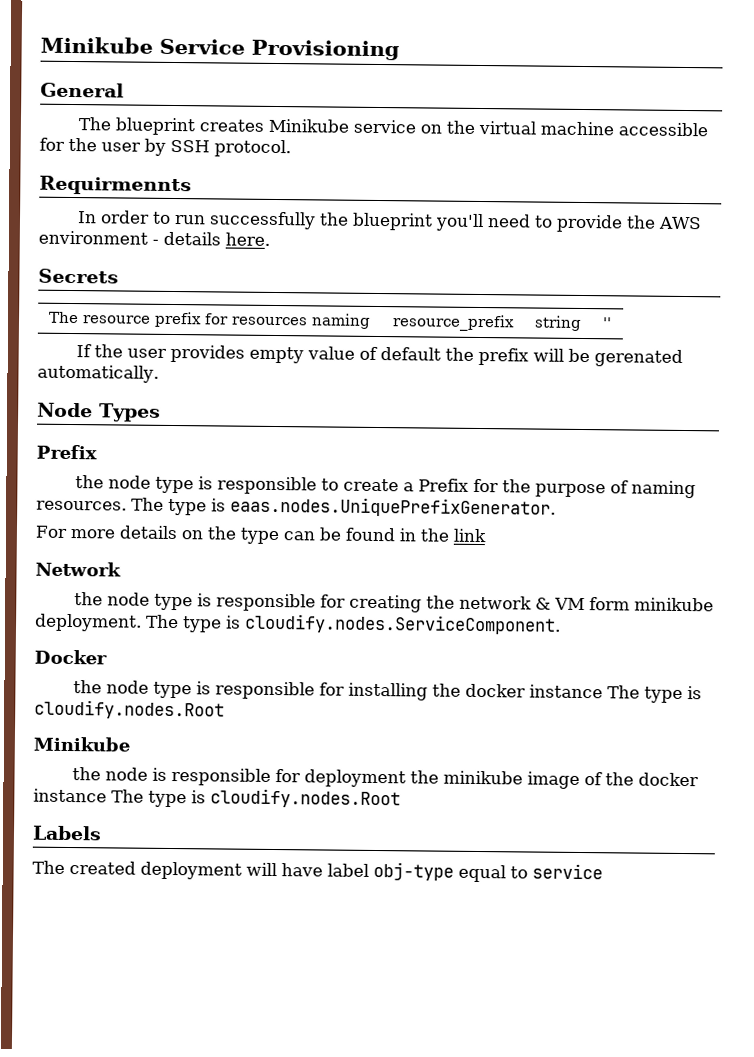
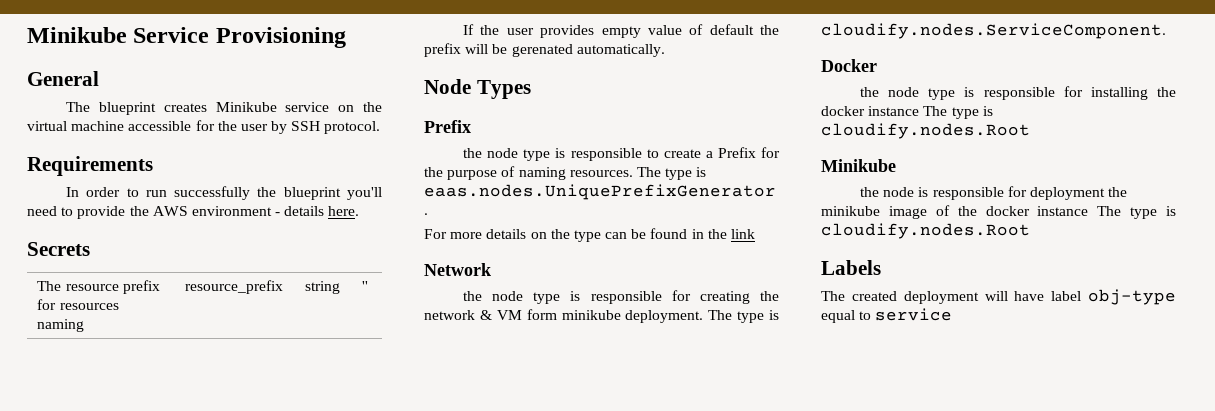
- Requirmennts
+ Requirements

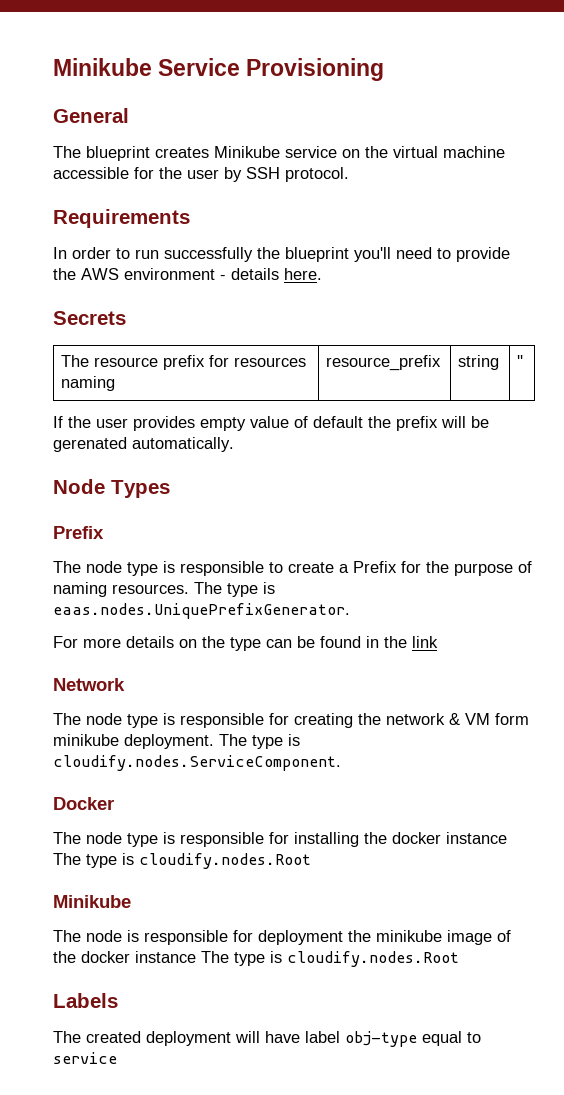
- the node type is responsible to create a Prefix for the purpose of naming resources.
+ The node type is responsible to create a Prefix for the purpose of naming resources.
- the node type is responsible for creating the network & VM form minikube deployment.
+ The node type is responsible for creating the network & VM form minikube deployment.
- the node type is responsible for installing the docker instance The type is cloudify.nodes.Root
+ The node type is responsible for installing the docker instance The type is cloudify.nodes.Root
- the node is responsible for deployment the minikube image of the docker instance The type is cloudify.nodes.Root
+ The node is responsible for deployment the minikube image of the docker instance The type is cloudify.nodes.Root

